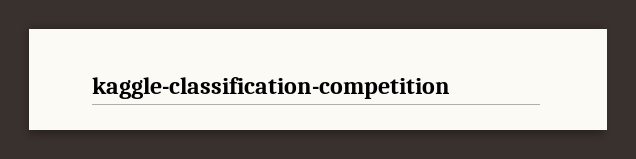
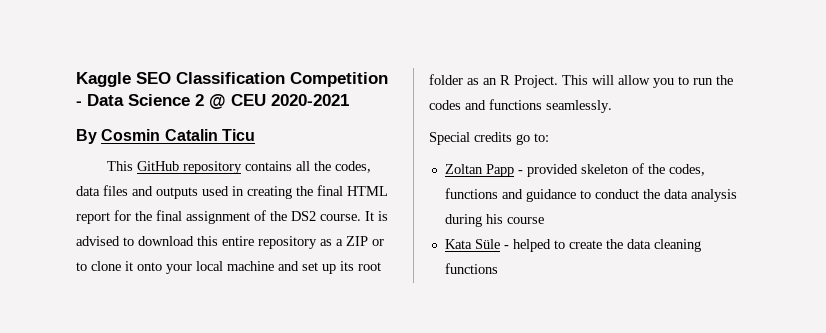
- kaggle-classification-competition
+ Kaggle SEO Classification Competition - Data Science 2 @ CEU 2020-2021
+ By Cosmin Catalin Ticu
+ This GitHub repository contains all the codes, data files and outputs used in creating the final HTML report for the final assignment of the DS2 course. It is advised to download this entire repository as a ZIP or to clone it onto your local machine and set up its root folder as an R Project. This will allow you to run the codes and functions seamlessly.
+ Special credits go to:
+ Zoltan Papp - provided skeleton of the codes, functions and guidance to conduct the data analysis during his course
+ Kata Süle - helped to create the data cleaning functions

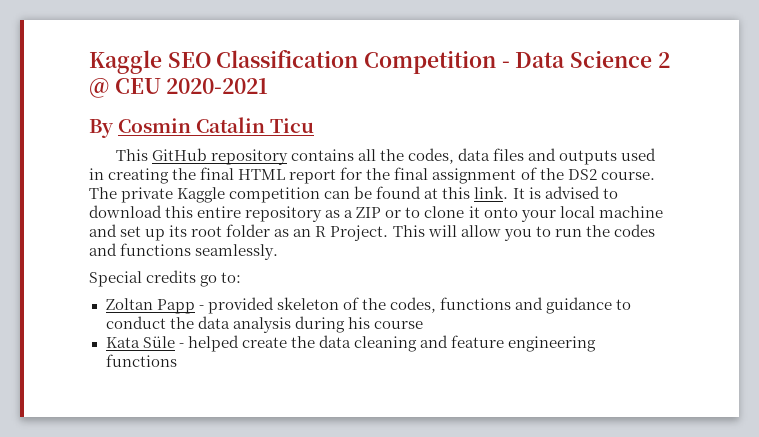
+ The private Kaggle competition can be found at this link.
- Kata Süle - helped to create the data cleaning functions
+ Kata Süle - helped create the data cleaning and feature engineering functions

